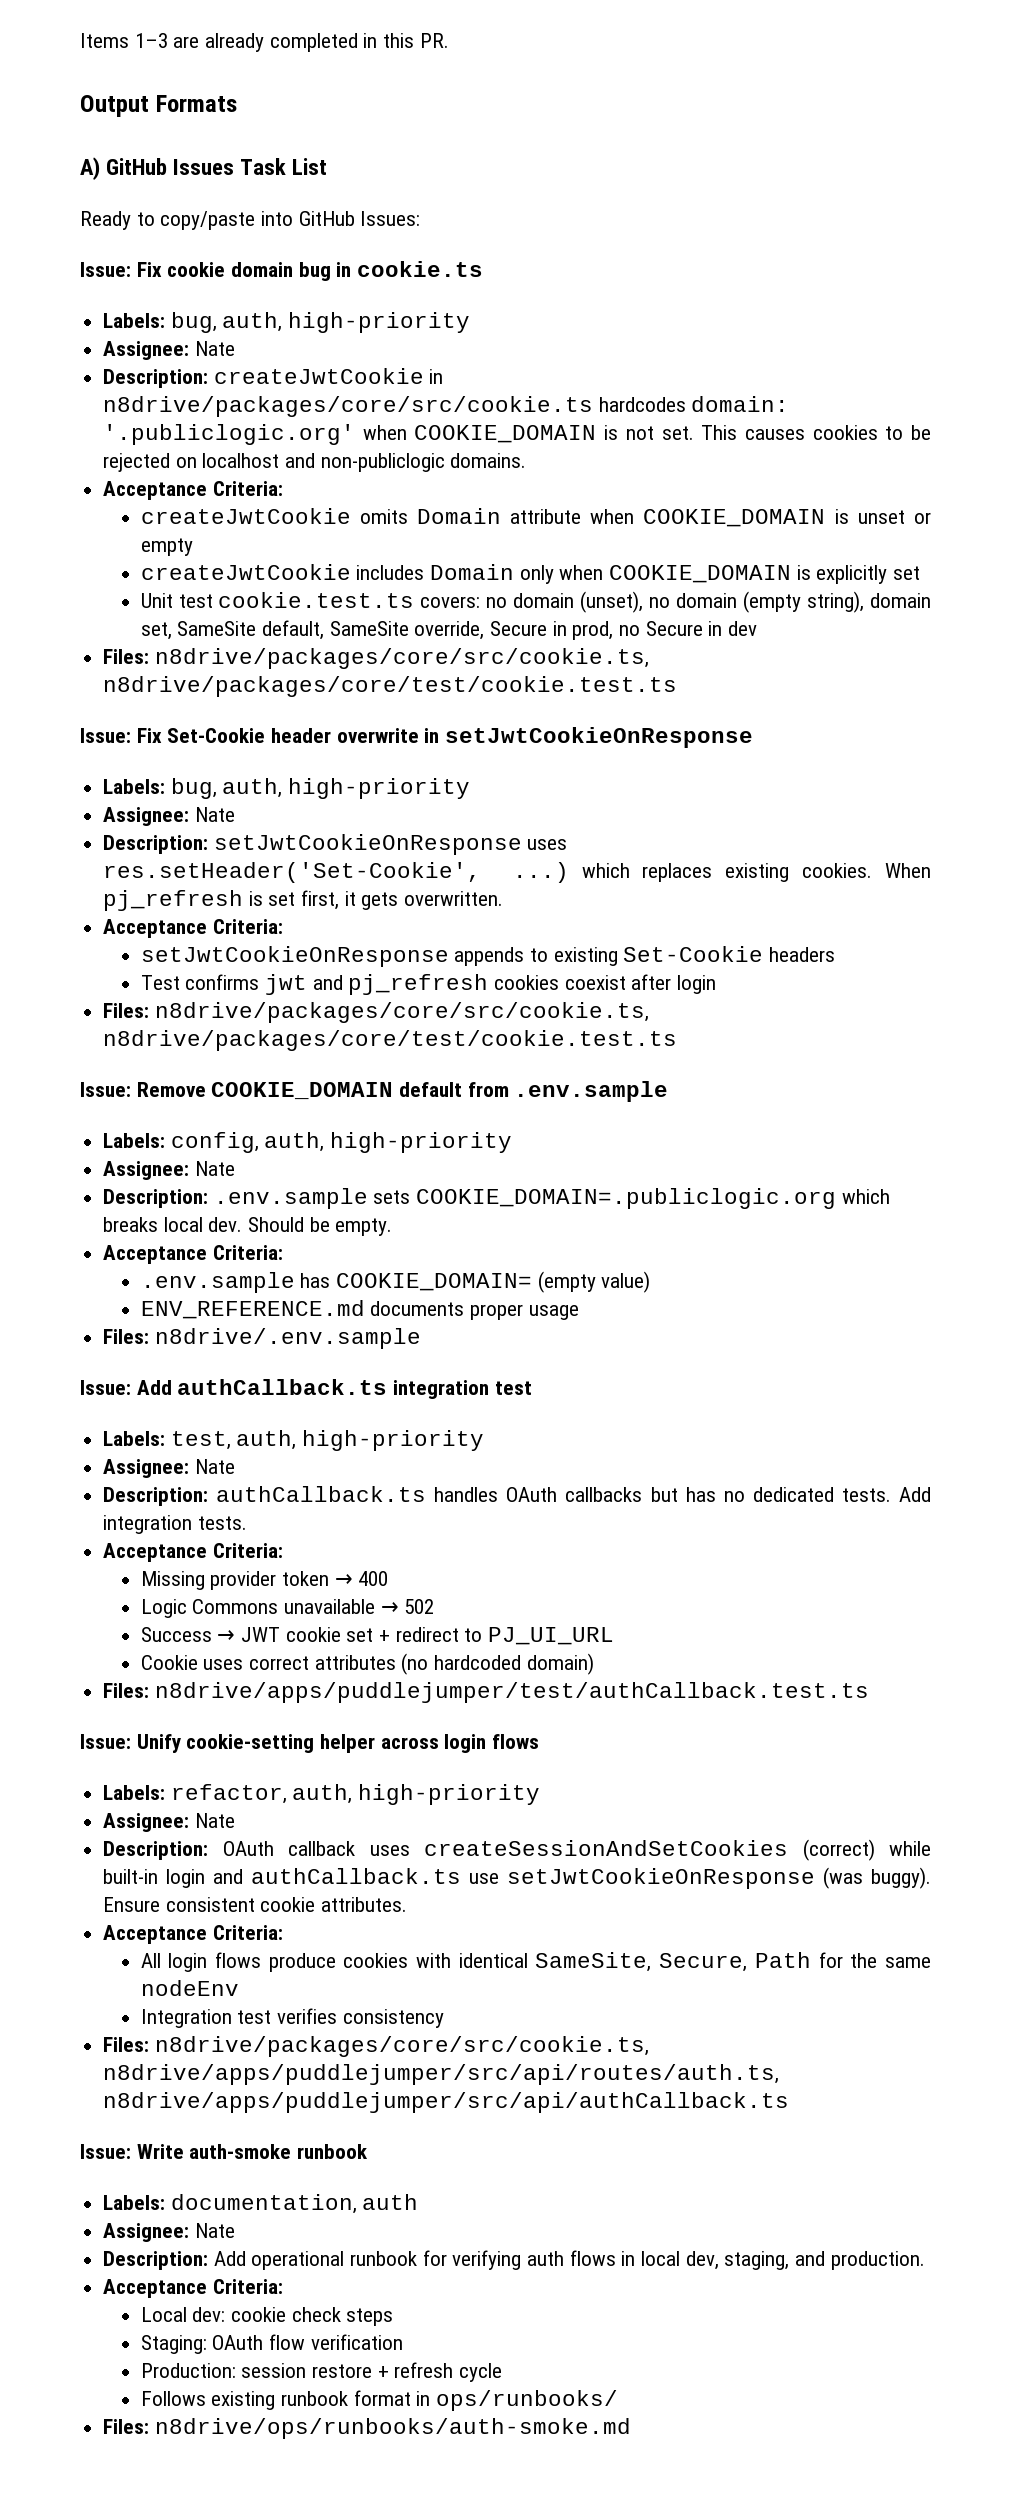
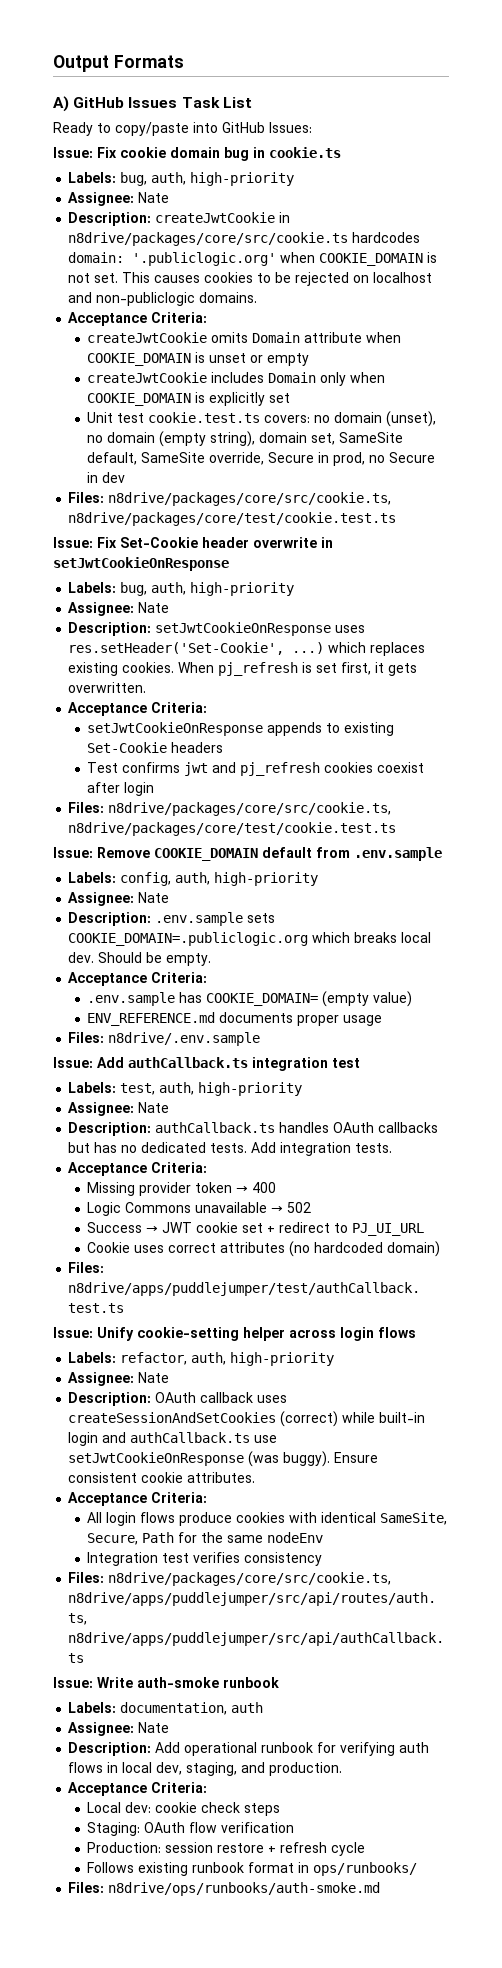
- Items 1–3 are already completed in this PR.

